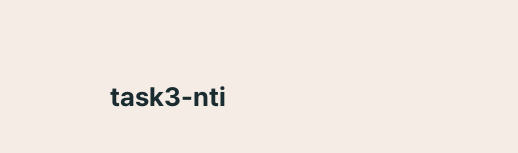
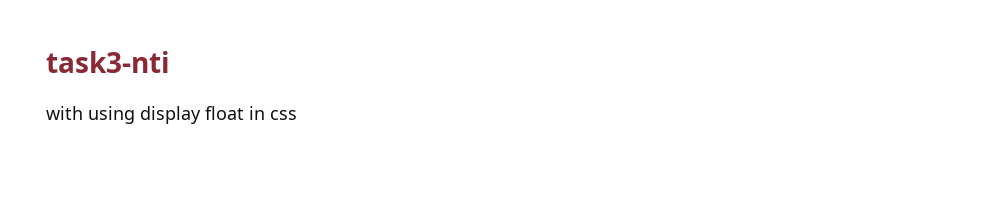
+ with using display float in css

